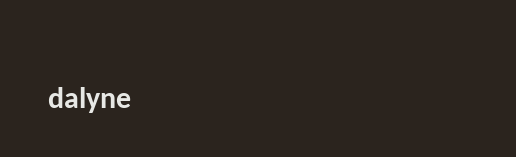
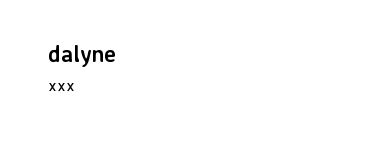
+ xxx

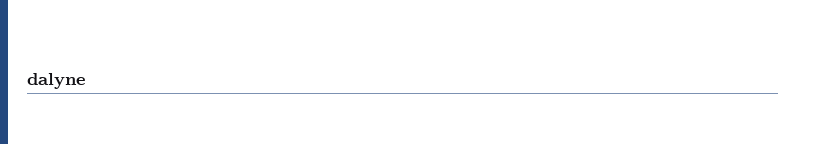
- xxx

